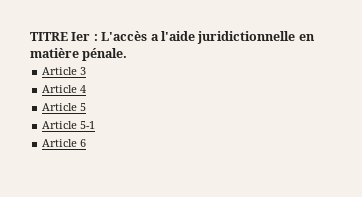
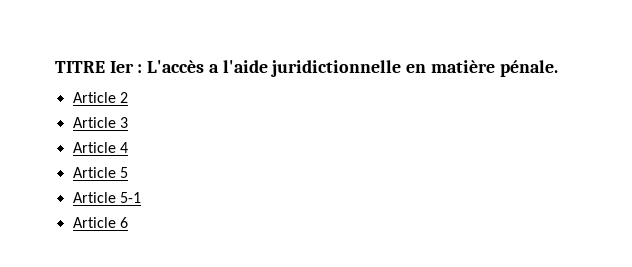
+ Article 2

